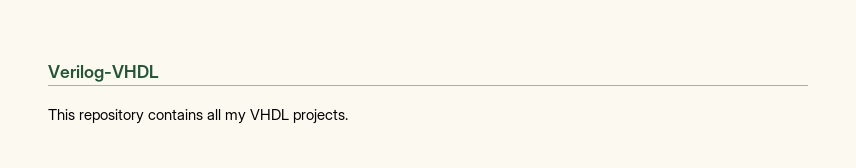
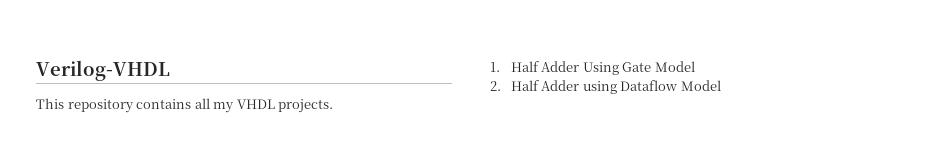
+ 1. Half Adder Using Gate Model
+ 2. Half Adder using Dataflow Model

